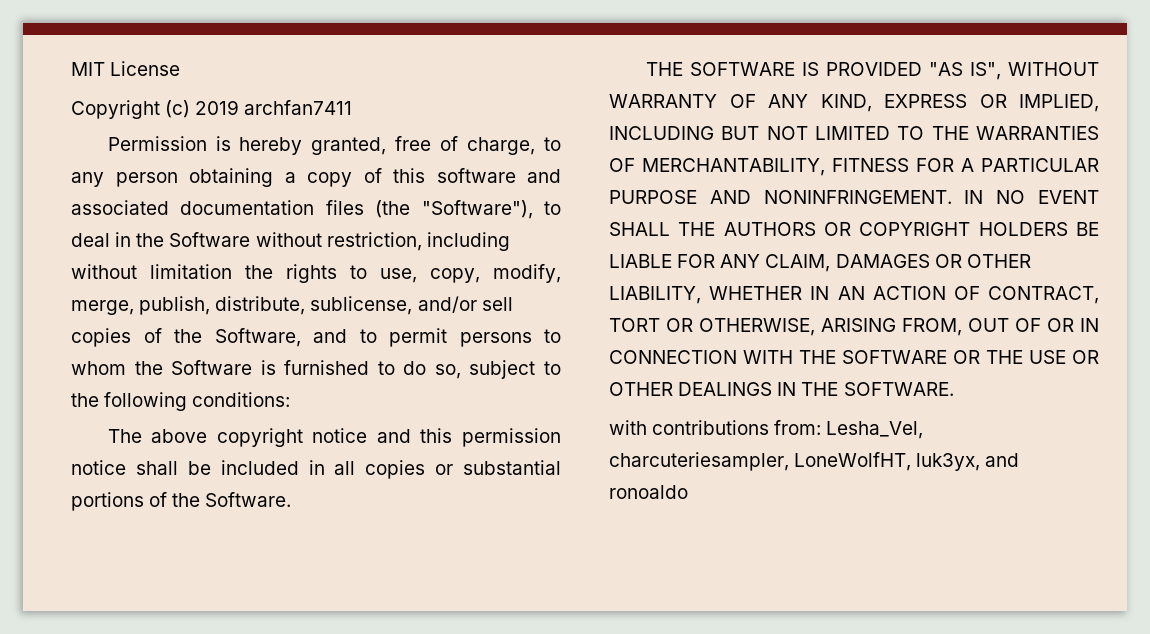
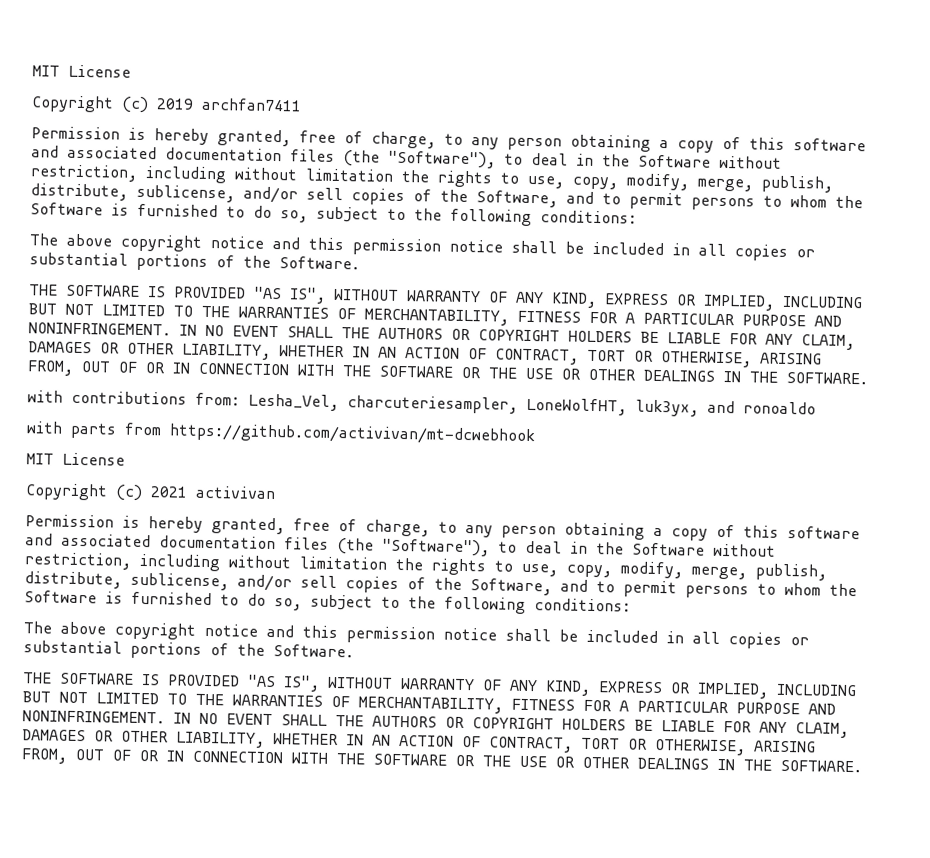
+ with parts from https://github.com/activivan/mt-dcwebhook
+ MIT License
+ Copyright (c) 2021 activivan
+ Permission is hereby granted, free of charge, to any person obtaining a copy of this software and associated documentation files (the "Software"), to deal in the Software without restriction, including without limitation the rights to use, copy, modify, merge, publish, distribute, sublicense, and/or sell copies of the Software, and to permit persons to whom the Software is furnished to do so, subject to the following conditions:
+ The above copyright notice and this permission notice shall be included in all copies or substantial portions of the Software.
+ THE SOFTWARE IS PROVIDED "AS IS", WITHOUT WARRANTY OF ANY KIND, EXPRESS OR IMPLIED, INCLUDING BUT NOT LIMITED TO THE WARRANTIES OF MERCHANTABILITY, FITNESS FOR A PARTICULAR PURPOSE AND NONINFRINGEMENT. IN NO EVENT SHALL THE AUTHORS OR COPYRIGHT HOLDERS BE LIABLE FOR ANY CLAIM, DAMAGES OR OTHER LIABILITY, WHETHER IN AN ACTION OF CONTRACT, TORT OR OTHERWISE, ARISING FROM, OUT OF OR IN CONNECTION WITH THE SOFTWARE OR THE USE OR OTHER DEALINGS IN THE SOFTWARE.

